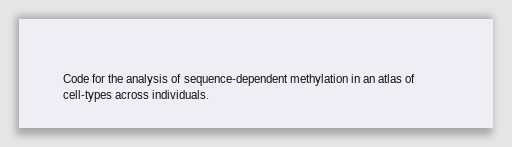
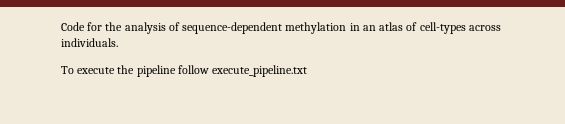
+ To execute the pipeline follow execute_pipeline.txt

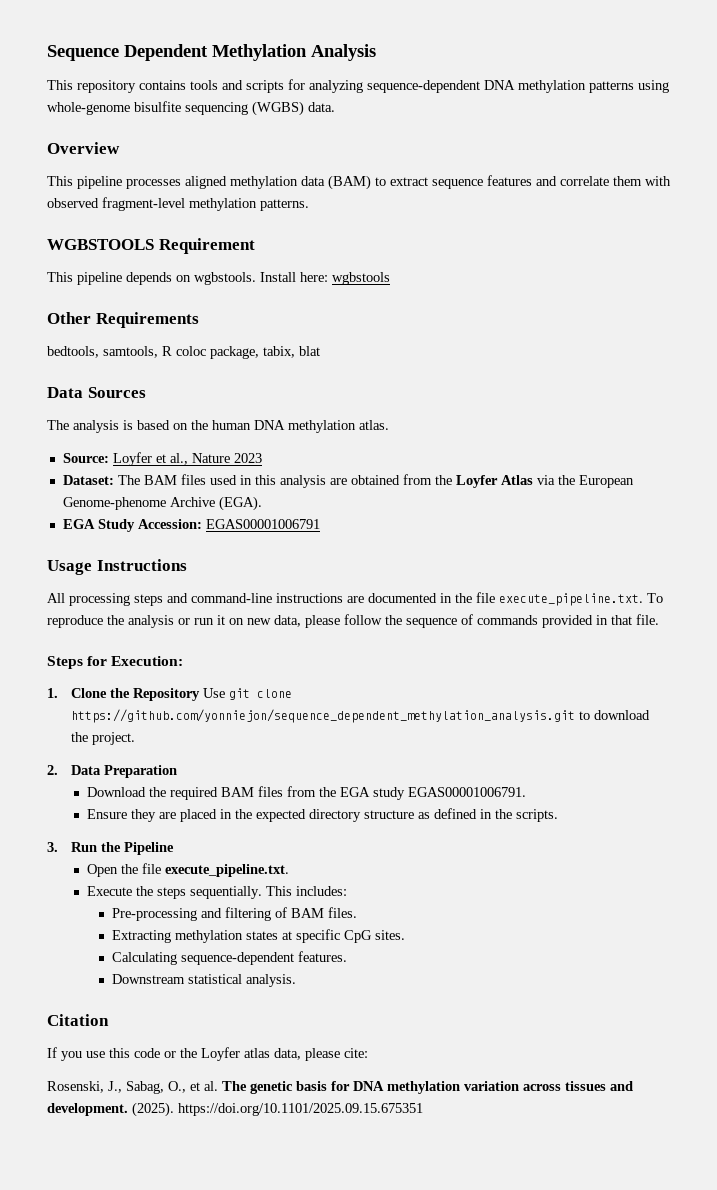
- Code for the analysis of sequence-dependent methylation in an atlas of cell-types across individuals.
- To execute the pipeline follow execute_pipeline.txt
+ Sequence Dependent Methylation Analysis
+ This repository contains tools and scripts for analyzing sequence-dependent DNA methylation patterns using whole-genome bisulfite sequencing (WGBS) data.
+ Overview
+ This pipeline processes aligned methylation data (BAM) to extract sequence features and correlate them with observed fragment-level methylation patterns.
+ WGBSTOOLS Requirement
+ This pipeline depends on wgbstools. Install here: wgbstools
+ Other Requirements
+ bedtools, samtools, R coloc package, tabix, blat
+ Data Sources
+ The analysis is based on the human DNA methylation atlas.
+ Source: Loyfer et al., Nature 2023
+ Dataset: The BAM files used in this analysis are obtained from the Loyfer Atlas via the European Genome-phenome Archive (EGA).
+ EGA Study Accession: EGAS00001006791
+ Usage Instructions
+ All processing steps and command-line instructions are documented in the file execute_pipeline.txt. To reproduce the analysis or run it on new data, please follow the sequence of commands provided in that file.
+ Steps for Execution:
+ 1. Clone the Repository Use git clone https://github.com/yonniejon/sequence_dependent_methylation_analysis.git to download the project.
+ 2. Data Preparation
+ Download the required BAM files from the EGA study EGAS00001006791.
+ Ensure they are placed in the expected directory structure as defined in the scripts.
+ 3. Run the Pipeline
+ Open the file execute_pipeline.txt.
+ Execute the steps sequentially. This includes:
+ Pre-processing and filtering of BAM files.
+ Extracting methylation states at specific CpG sites.
+ Calculating sequence-dependent features.
+ Downstream statistical analysis.
+ Citation
+ If you use this code or the Loyfer atlas data, please cite:
+ Rosenski, J., Sabag, O., et al. The genetic basis for DNA methylation variation across tissues and development. (2025). https://doi.org/10.1101/2025.09.15.675351

